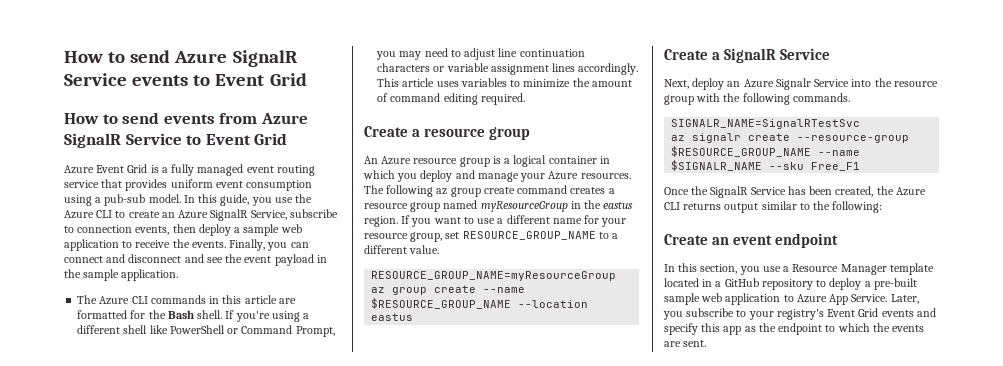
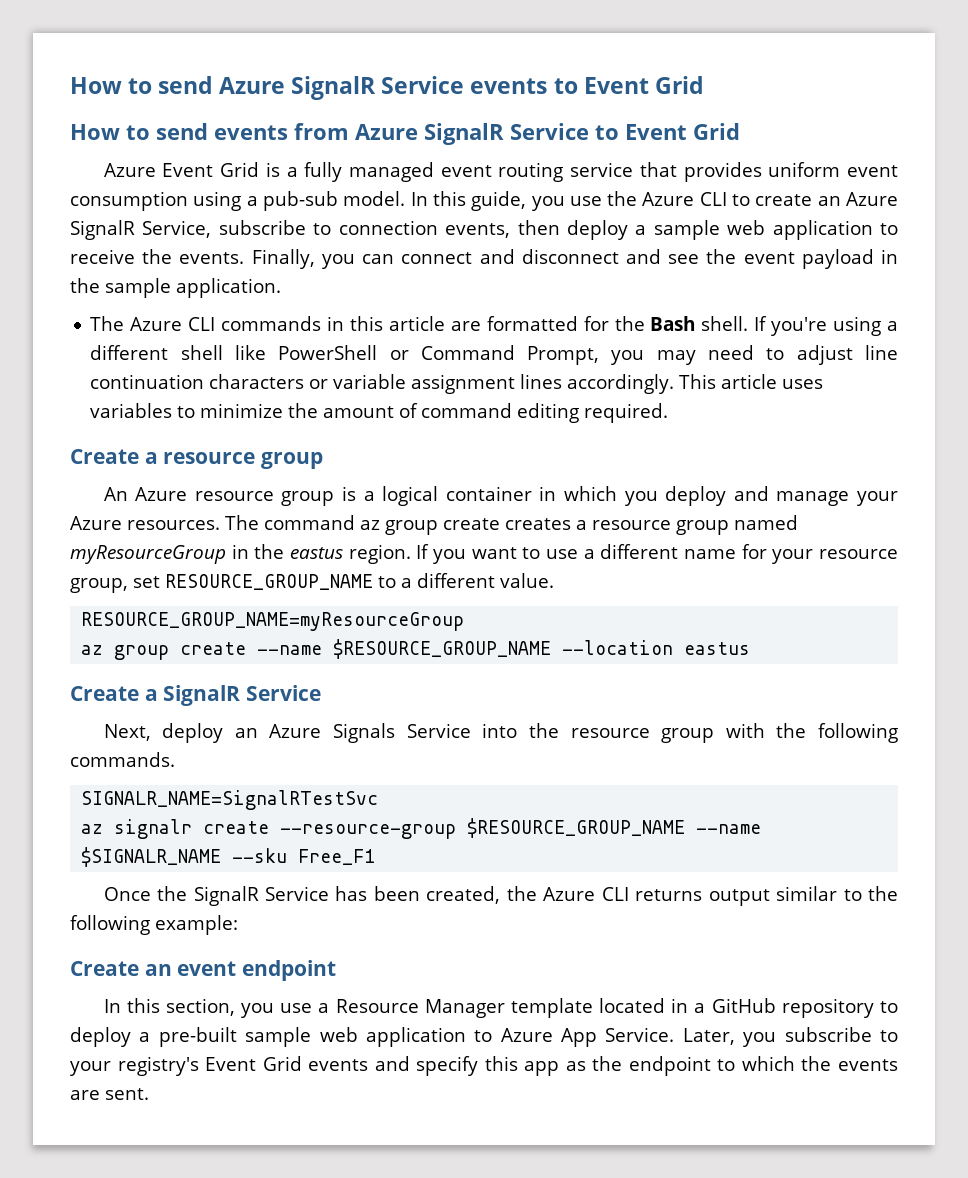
- The following az group create command creates a resource group named myResourceGroup in the eastus region.
+ The command az group create creates a resource group named myResourceGroup in the eastus region.
- Next, deploy an Azure Signalr Service into the resource group with the following commands.
+ Next, deploy an Azure Signals Service into the resource group with the following commands.
- Once the SignalR Service has been created, the Azure CLI returns output similar to the following:
+ Once the SignalR Service has been created, the Azure CLI returns output similar to the following example:

